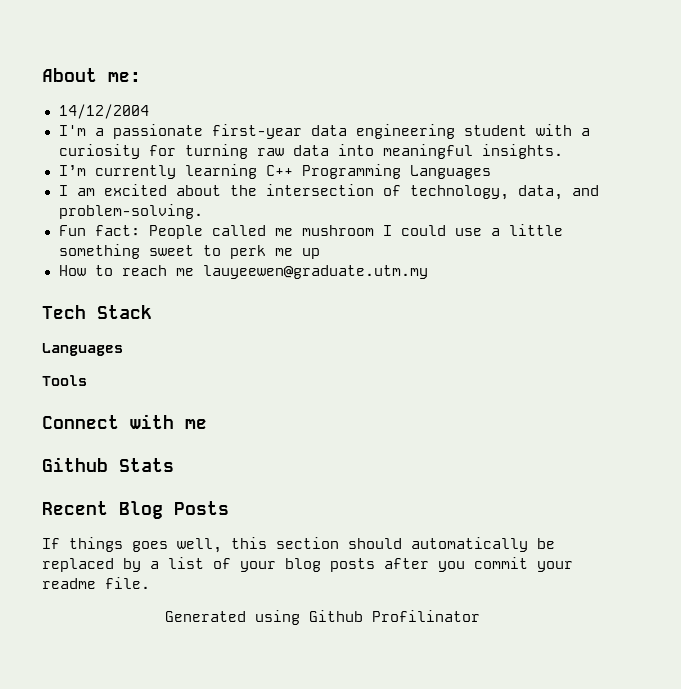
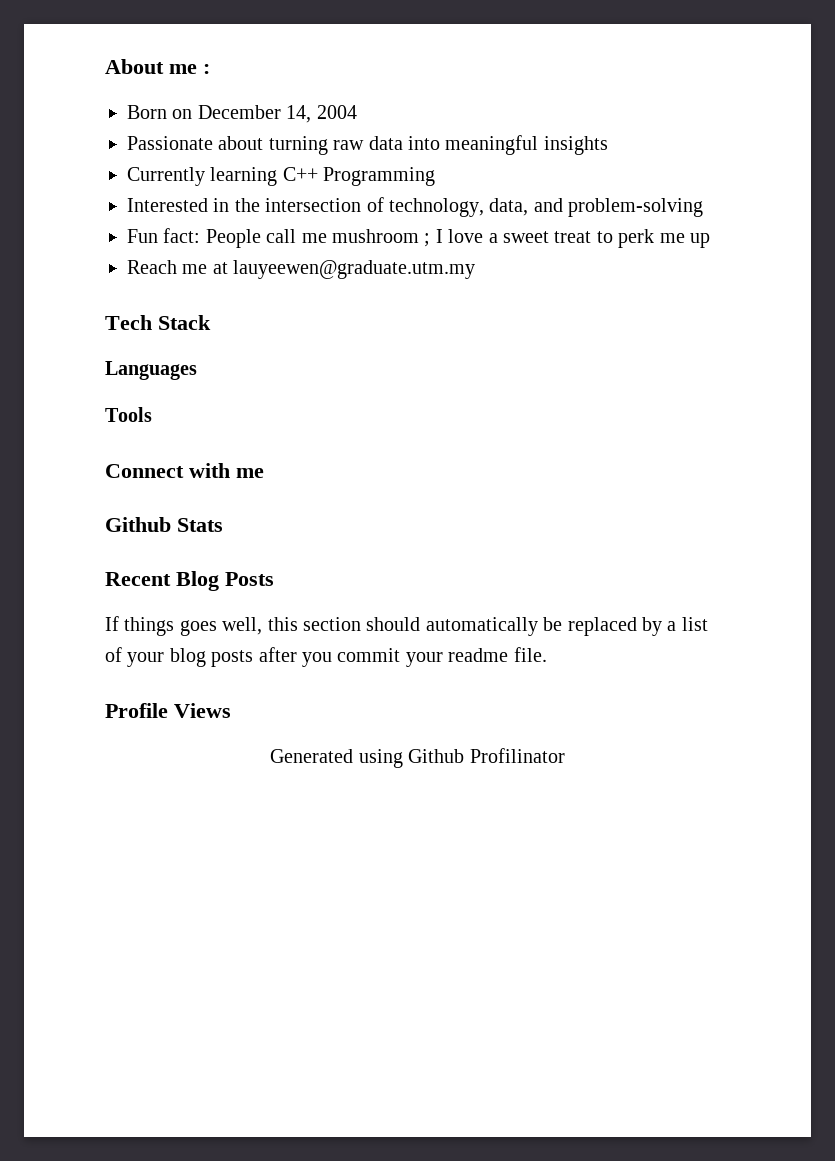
- About me:
- 14/12/2004
- I'm a passionate first-year data engineering student with a curiosity for turning raw data into meaningful insights.
- I’m currently learning C++ Programming Languages
- I am excited about the intersection of technology, data, and problem-solving.
+ About me :
+ Born on December 14, 2004
+ Passionate about turning raw data into meaningful insights
+ Currently learning C++ Programming
+ Interested in the intersection of technology, data, and problem-solving
- Fun fact: People called me mushroom I could use a little something sweet to perk me up
+ Fun fact: People call me mushroom ; I love a sweet treat to perk me up
- How to reach me lauyeewen@graduate.utm.my
+ Reach me at lauyeewen@graduate.utm.my
+ Profile Views

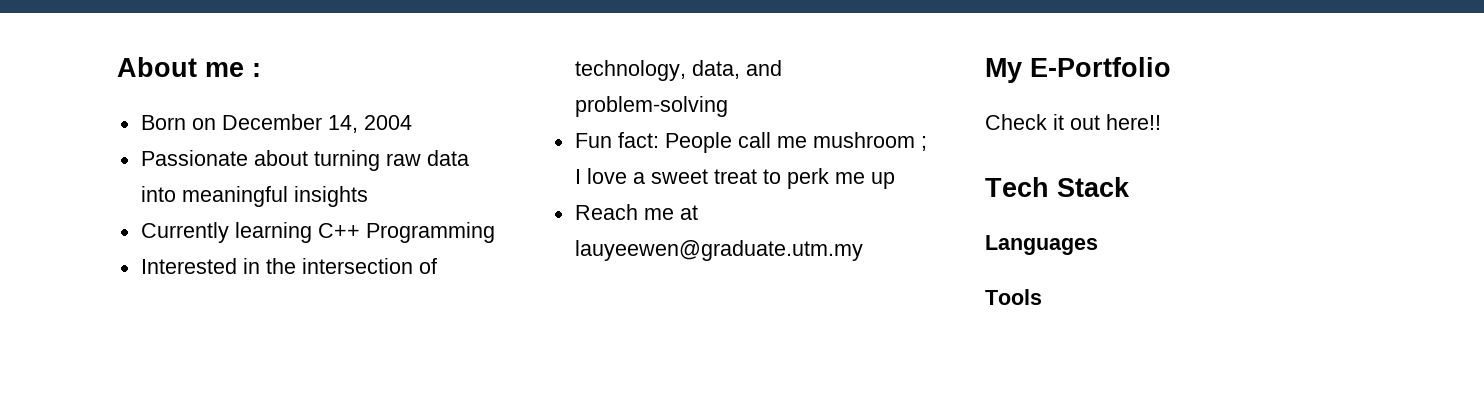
+ My E-Portfolio
+ Check it out here!!
  Tech Stack
  Languages
  Tools
- Connect with me
- Github Stats
- Recent Blog Posts
- If things goes well, this section should automatically be replaced by a list of your blog posts after you commit your readme file.
- Profile Views
- Generated using Github Profilinator

